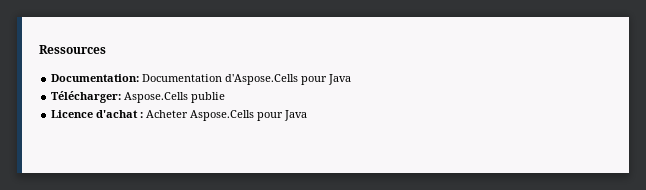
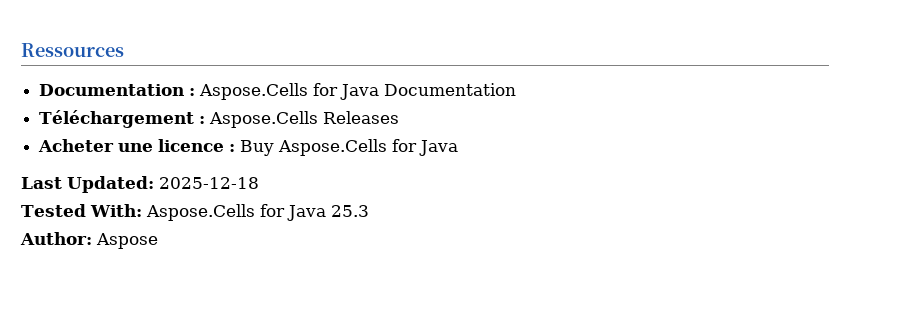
- Documentation: Documentation d'Aspose.Cells pour Java
- Télécharger: Aspose.Cells publie
- Licence d'achat : Acheter Aspose.Cells pour Java
+ Documentation : Aspose.Cells for Java Documentation
+ Téléchargement : Aspose.Cells Releases
+ Acheter une licence : Buy Aspose.Cells for Java
+ Last Updated: 2025-12-18
+ Tested With: Aspose.Cells for Java 25.3
+ Author: Aspose

